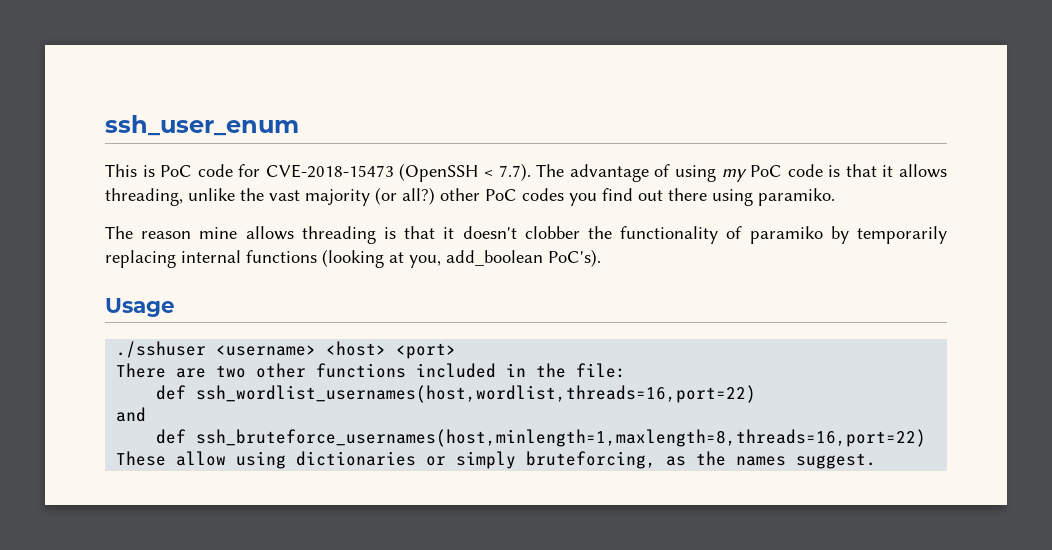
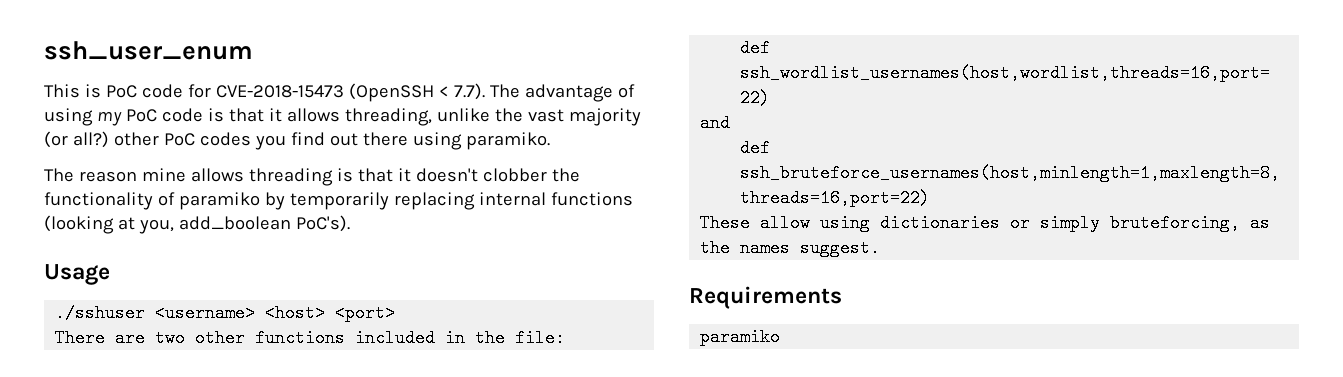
+ Requirements
+ paramiko

